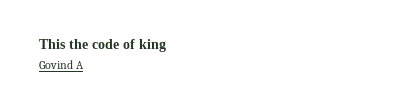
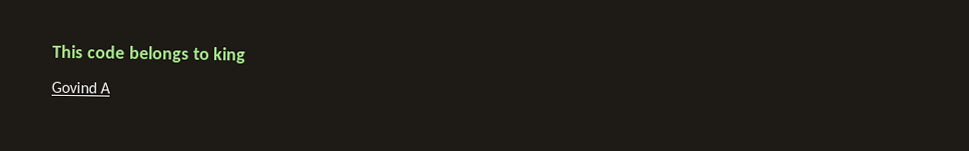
- This the code of king
+ This code belongs to king

